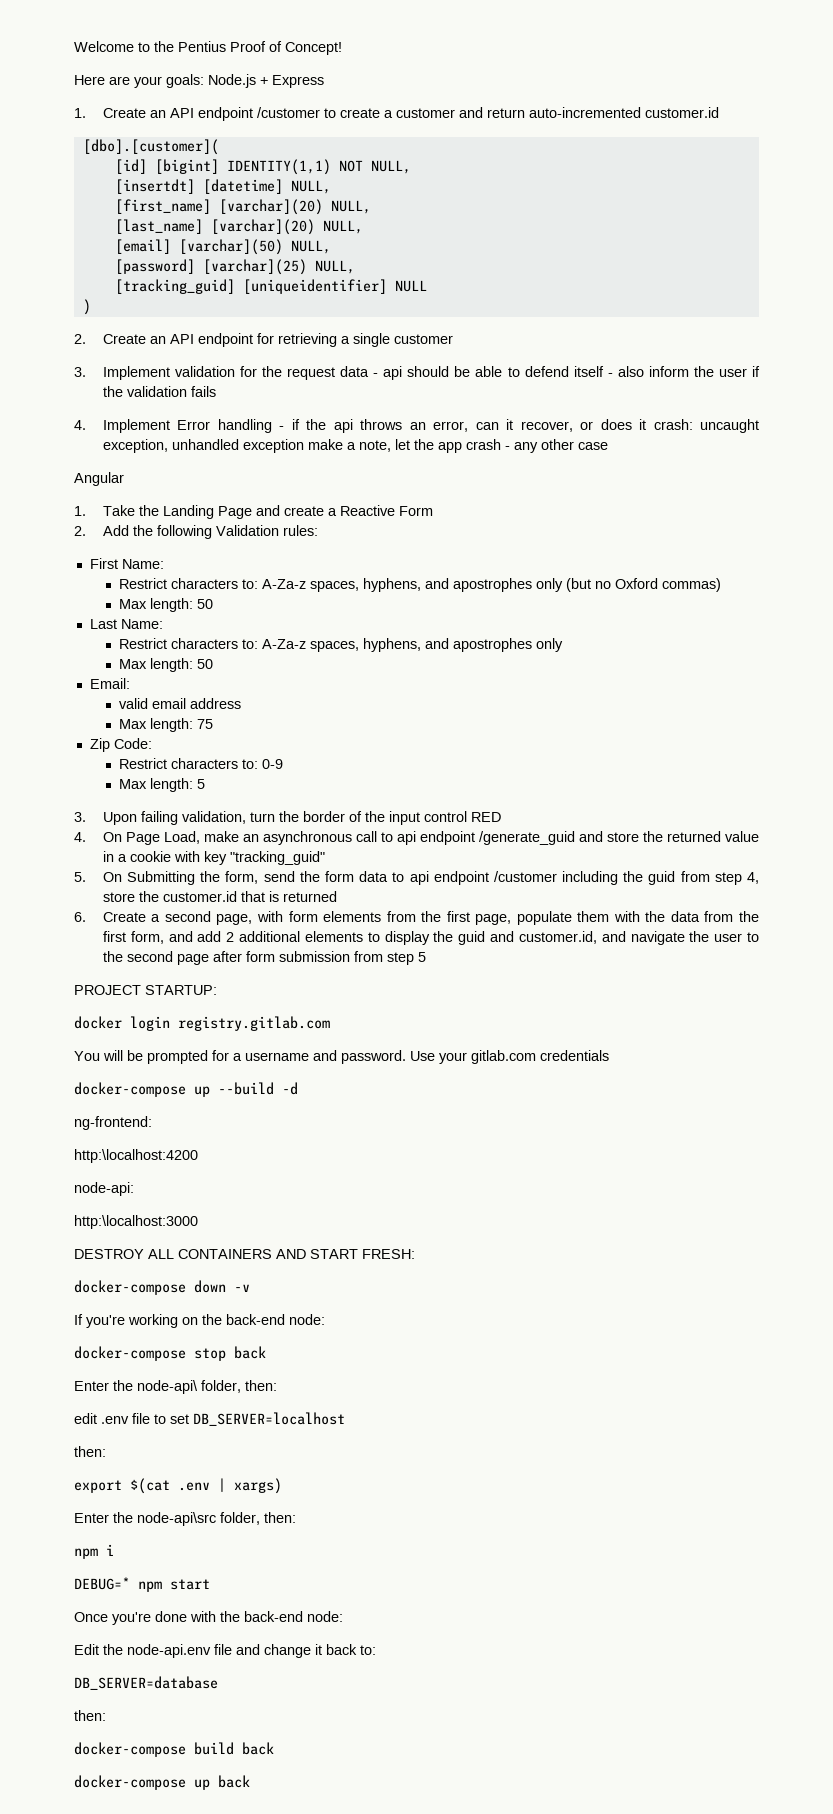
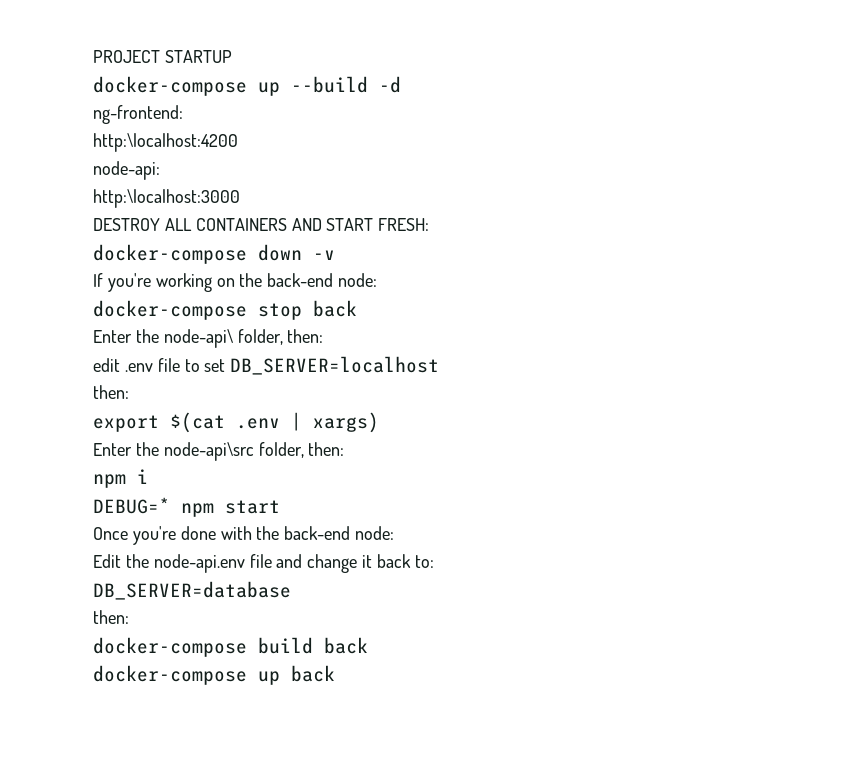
- Welcome to the Pentius Proof of Concept!
- Here are your goals: Node.js + Express
- 1. Create an API endpoint /customer to create a customer and return auto-incremented customer.id
- [dbo].[customer](
- [id] [bigint] IDENTITY(1,1) NOT NULL,
- [insertdt] [datetime] NULL,
- [first_name] [varchar](20) NULL,
- [last_name] [varchar](20) NULL,
- [email] [varchar](50) NULL,
- [password] [varchar](25) NULL,
- [tracking_guid] [uniqueidentifier] NULL
- )
- 2. Create an API endpoint for retrieving a single customer
- 3. Implement validation for the request data - api should be able to defend itself - also inform the user if the validation fails
- 4. Implement Error handling - if the api throws an error, can it recover, or does it crash: uncaught exception, unhandled exception make a note, let the app crash - any other case
- Angular
- 1. Take the Landing Page and create a Reactive Form
- 2. Add the following Validation rules:
- First Name:
- Restrict characters to: A-Za-z spaces, hyphens, and apostrophes only (but no Oxford commas)
- Max length: 50
- Last Name:
- Restrict characters to: A-Za-z spaces, hyphens, and apostrophes only
- Max length: 50
- Email:
- valid email address
- Max length: 75
- Zip Code:
- Restrict characters to: 0-9
- Max length: 5
- 3. Upon failing validation, turn the border of the input control RED
- 4. On Page Load, make an asynchronous call to api endpoint /generate_guid and store the returned value in a cookie with key "tracking_guid"
- 5. On Submitting the form, send the form data to api endpoint /customer including the guid from step 4, store the customer.id that is returned
- 6. Create a second page, with form elements from the first page, populate them with the data from the first form, and add 2 additional elements to display the guid and customer.id, and navigate the user to the second page after form submission from step 5
- PROJECT STARTUP:
- docker login registry.gitlab.com
- You will be prompted for a username and password. Use your gitlab.com credentials
+ PROJECT STARTUP

